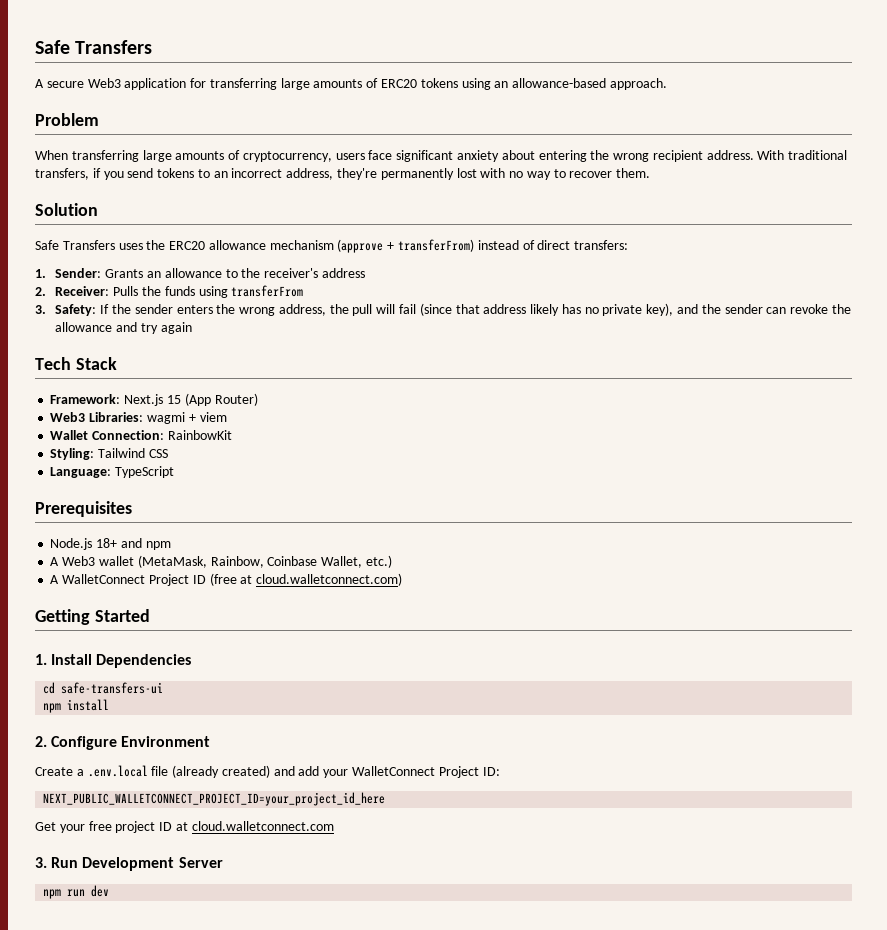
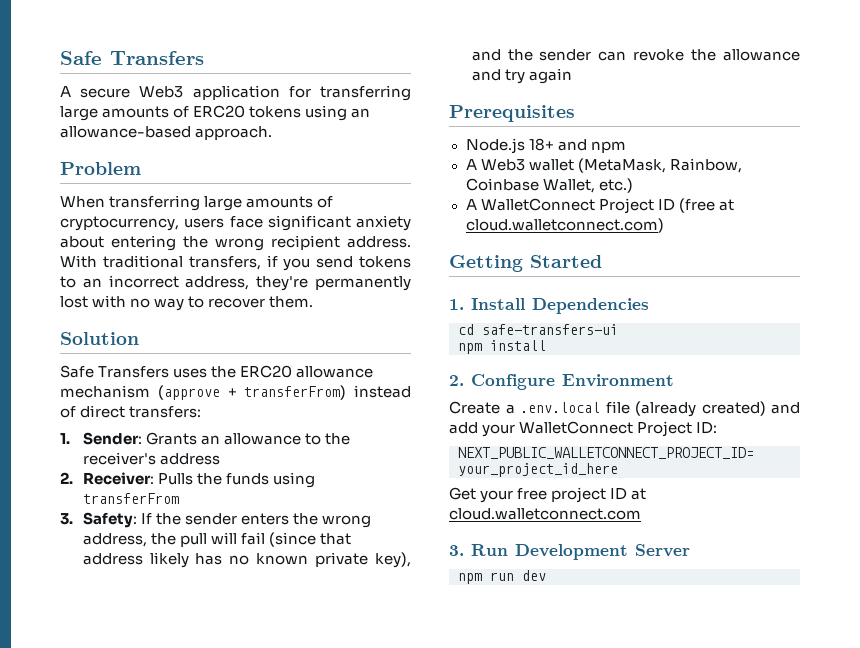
- 3. Safety: If the sender enters the wrong address, the pull will fail (since that address likely has no private key), and the sender can revoke the allowance and try again
+ 3. Safety: If the sender enters the wrong address, the pull will fail (since that address likely has no known private key), and the sender can revoke the allowance and try again
- Tech Stack
- Framework: Next.js 15 (App Router)
- Web3 Libraries: wagmi + viem
- Wallet Connection: RainbowKit
- Styling: Tailwind CSS
- Language: TypeScript

